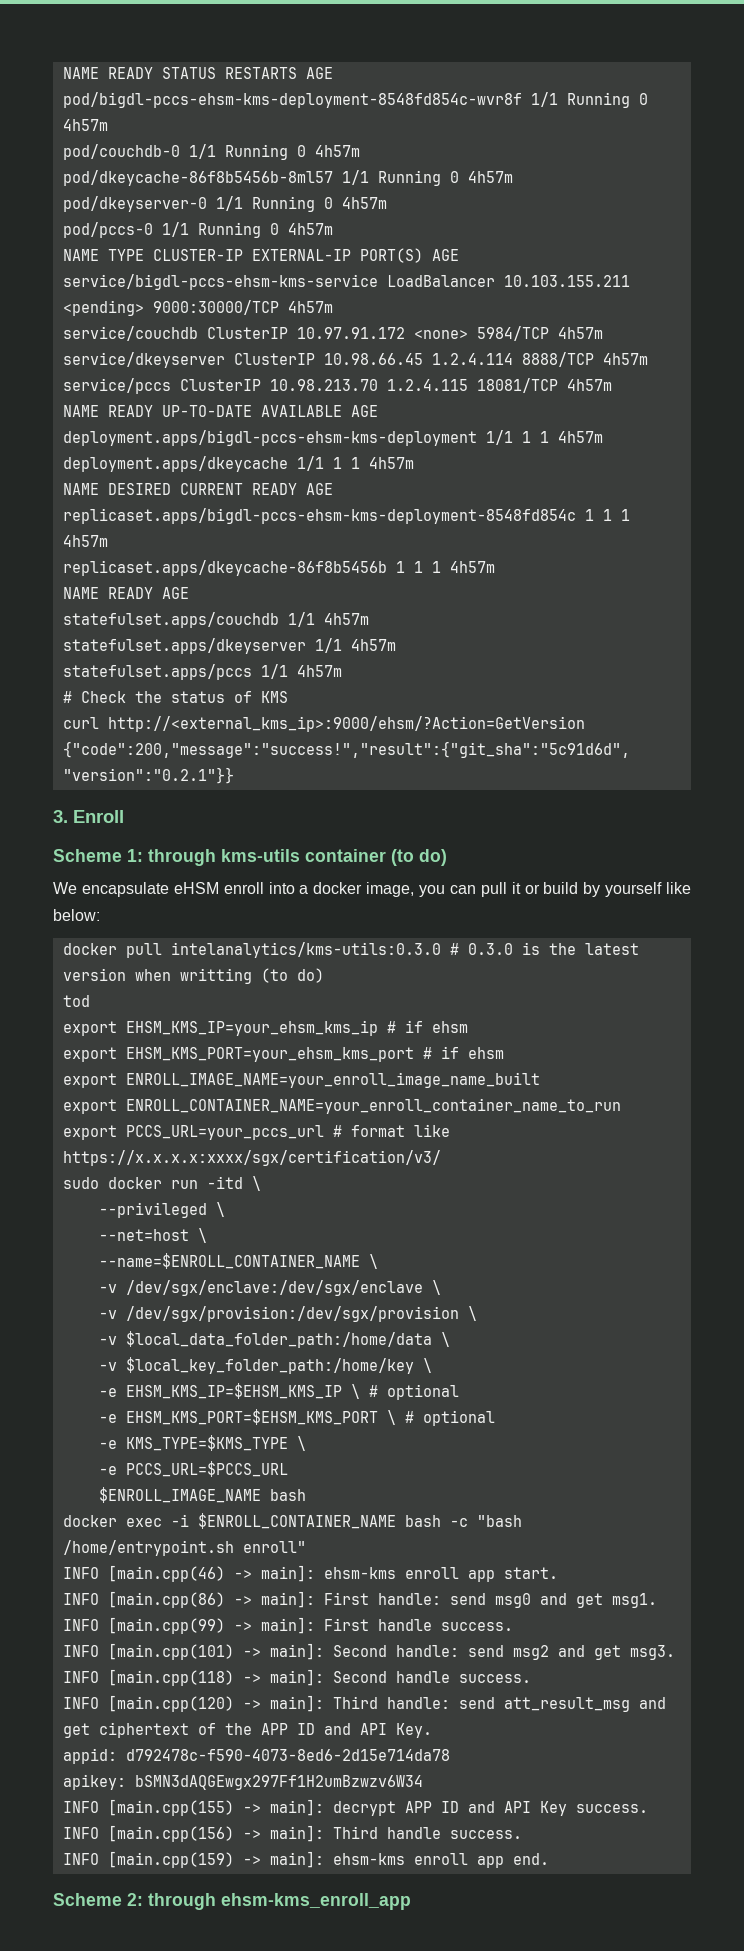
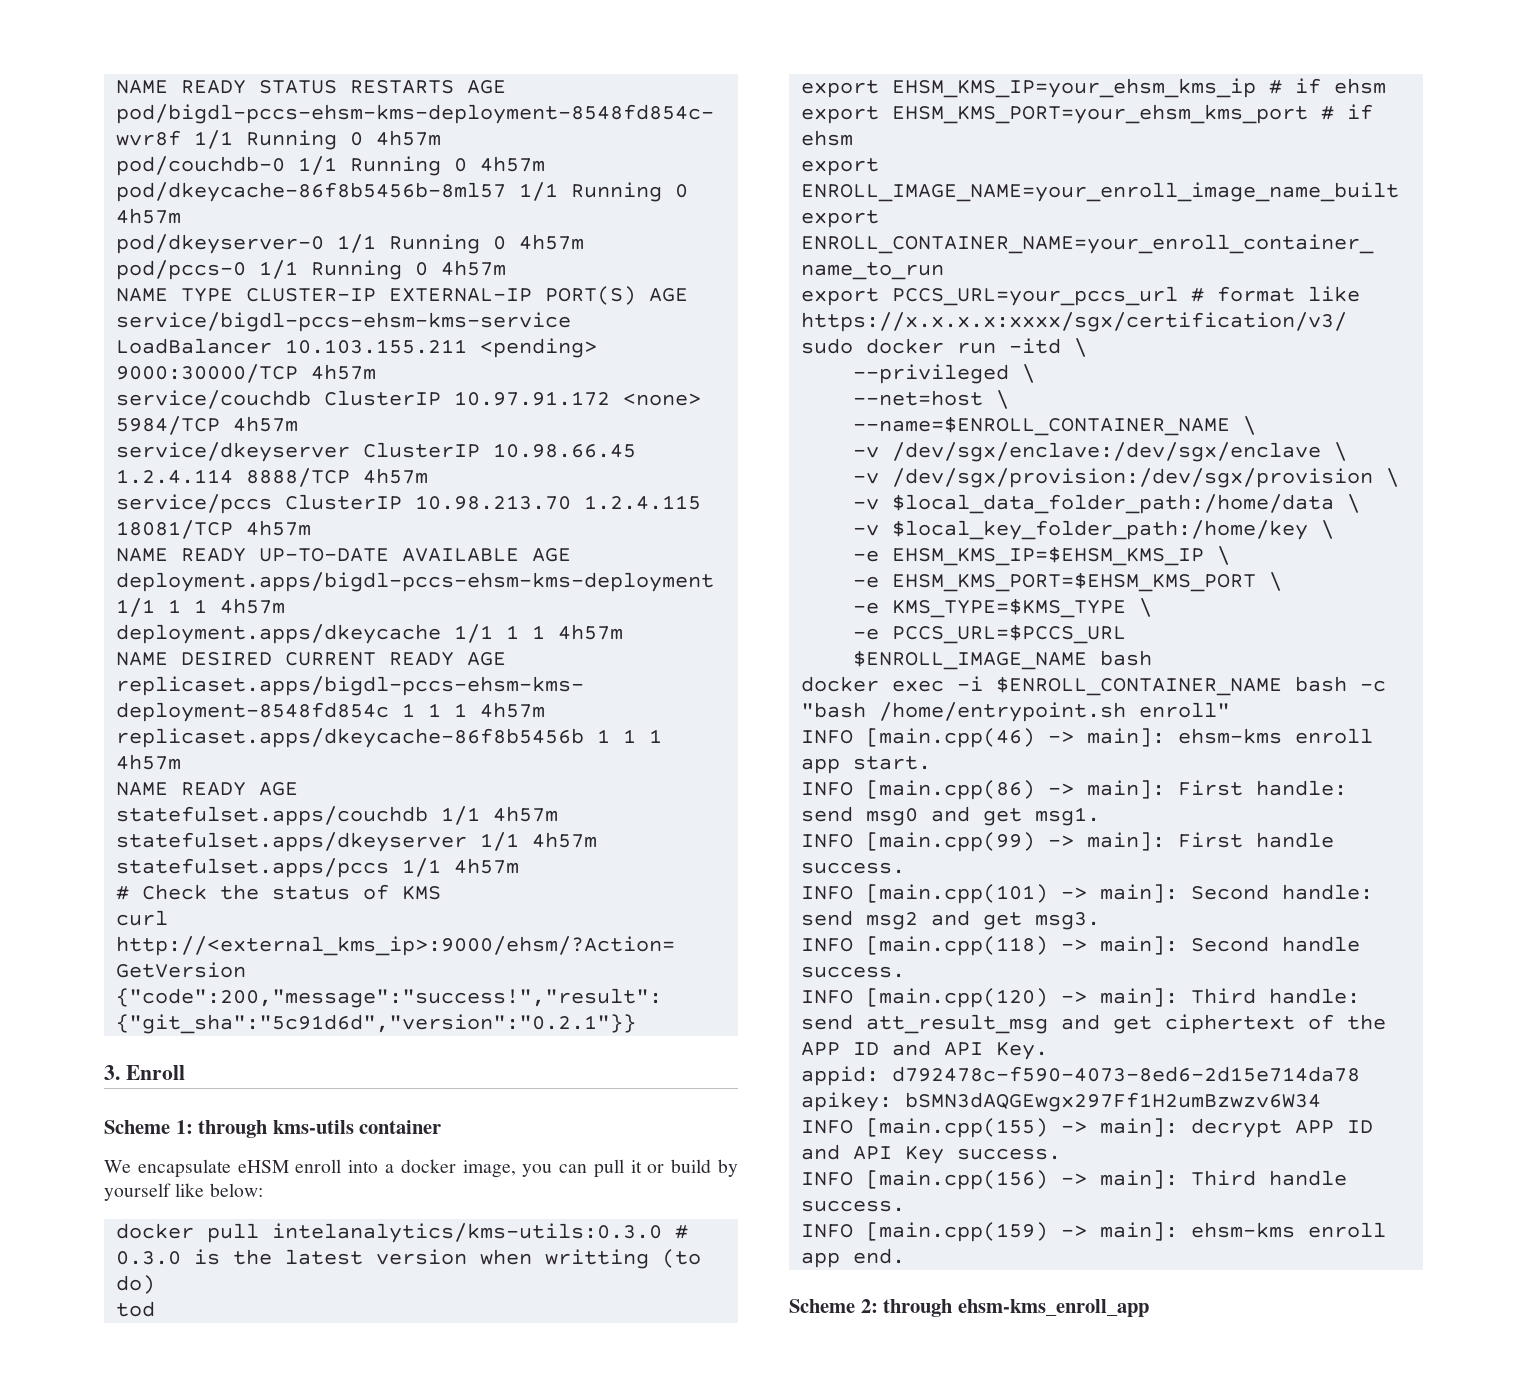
- Scheme 1: through kms-utils container (to do)
+ Scheme 1: through kms-utils container
- -e EHSM_KMS_IP=$EHSM_KMS_IP \ # optional
+ -e EHSM_KMS_IP=$EHSM_KMS_IP \
- -e EHSM_KMS_PORT=$EHSM_KMS_PORT \ # optional
+ -e EHSM_KMS_PORT=$EHSM_KMS_PORT \

